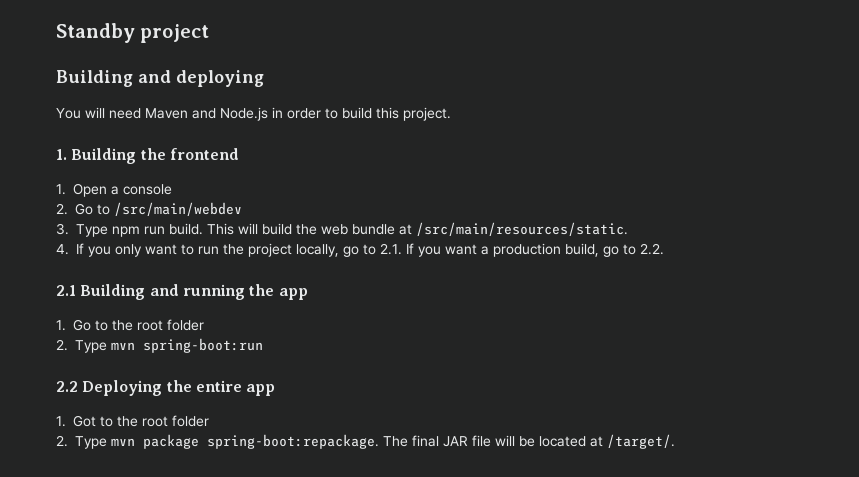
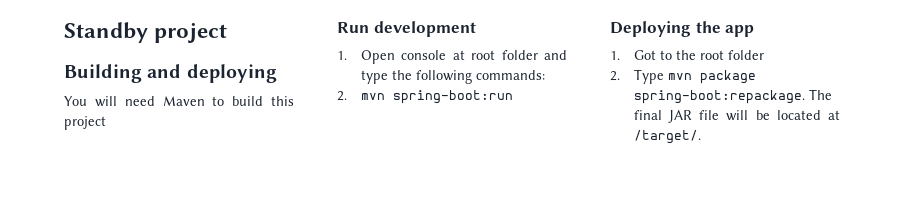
- You will need Maven and Node.js in order to build this project.
- 1. Building the frontend
+ You will need Maven to build this project
+ Run development
- 1. Open a console
- 2. Go to /src/main/webdev
- 3. Type npm run build. This will build the web bundle at /src/main/resources/static.
- 4. If you only want to run the project locally, go to 2.1. If you want a production build, go to 2.2.
- 2.1 Building and running the app
- 1. Go to the root folder
- 2. Type mvn spring-boot:run
+ 1. Open console at root folder and type the following commands:
+ 2. mvn spring-boot:run
- 2.2 Deploying the entire app
+ Deploying the app

